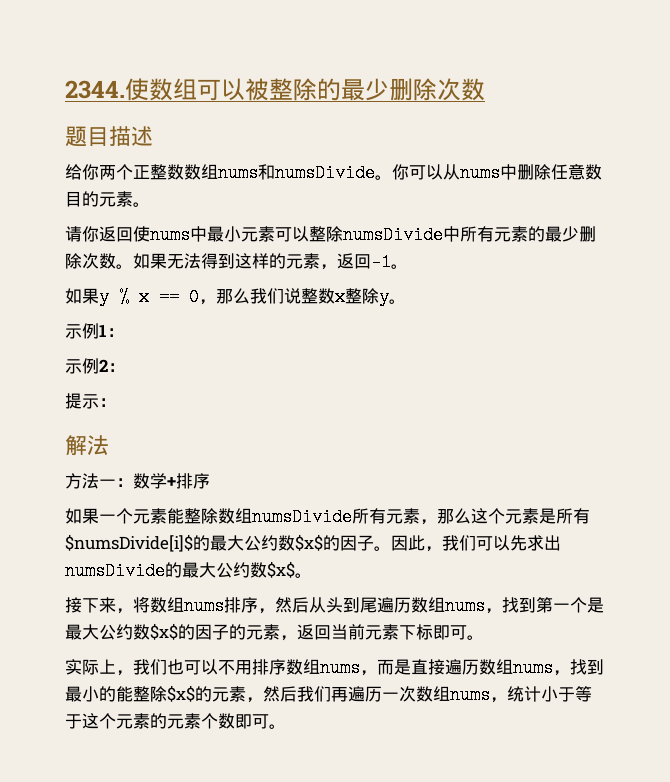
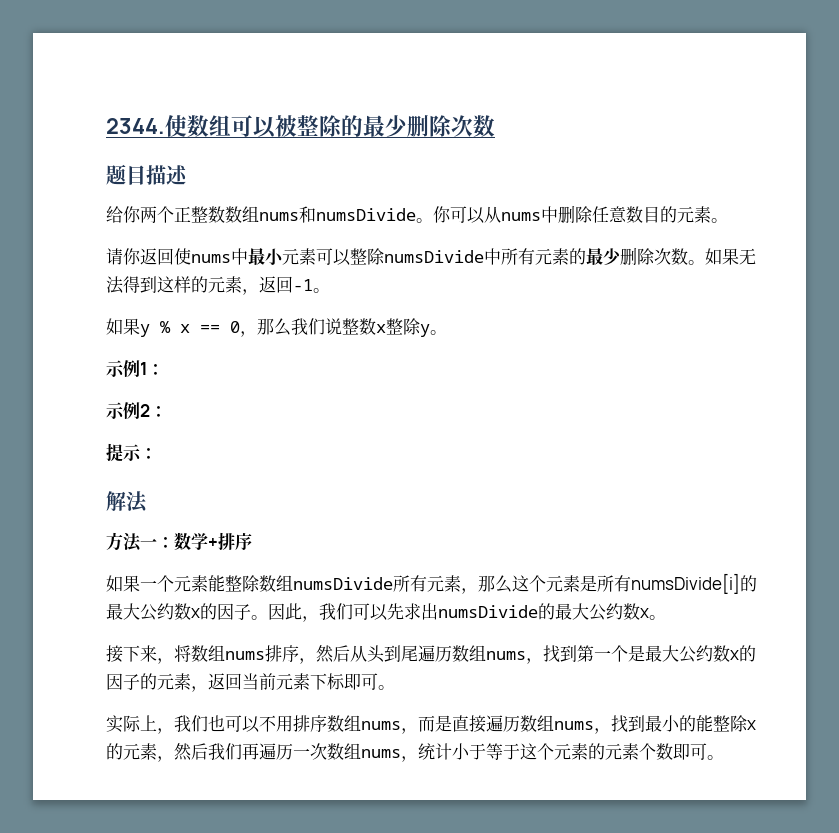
- 如果一个元素能整除数组numsDivide所有元素，那么这个元素是所有$numsDivide[i]$的最大公约数$x$的因子。
+ 如果一个元素能整除数组numsDivide所有元素，那么这个元素是所有numsDivide[i]的最大公约数x的因子。
- 因此，我们可以先求出numsDivide的最大公约数$x$。
+ 因此，我们可以先求出numsDivide的最大公约数x。
- 接下来，将数组nums排序，然后从头到尾遍历数组nums，找到第一个是最大公约数$x$的因子的元素，返回当前元素下标即可。
+ 接下来，将数组nums排序，然后从头到尾遍历数组nums，找到第一个是最大公约数x的因子的元素，返回当前元素下标即可。
- 实际上，我们也可以不用排序数组nums，而是直接遍历数组nums，找到最小的能整除$x$的元素，然后我们再遍历一次数组nums，统计小于等于这个元素的元素个数即可。
+ 实际上，我们也可以不用排序数组nums，而是直接遍历数组nums，找到最小的能整除x的元素，然后我们再遍历一次数组nums，统计小于等于这个元素的元素个数即可。

